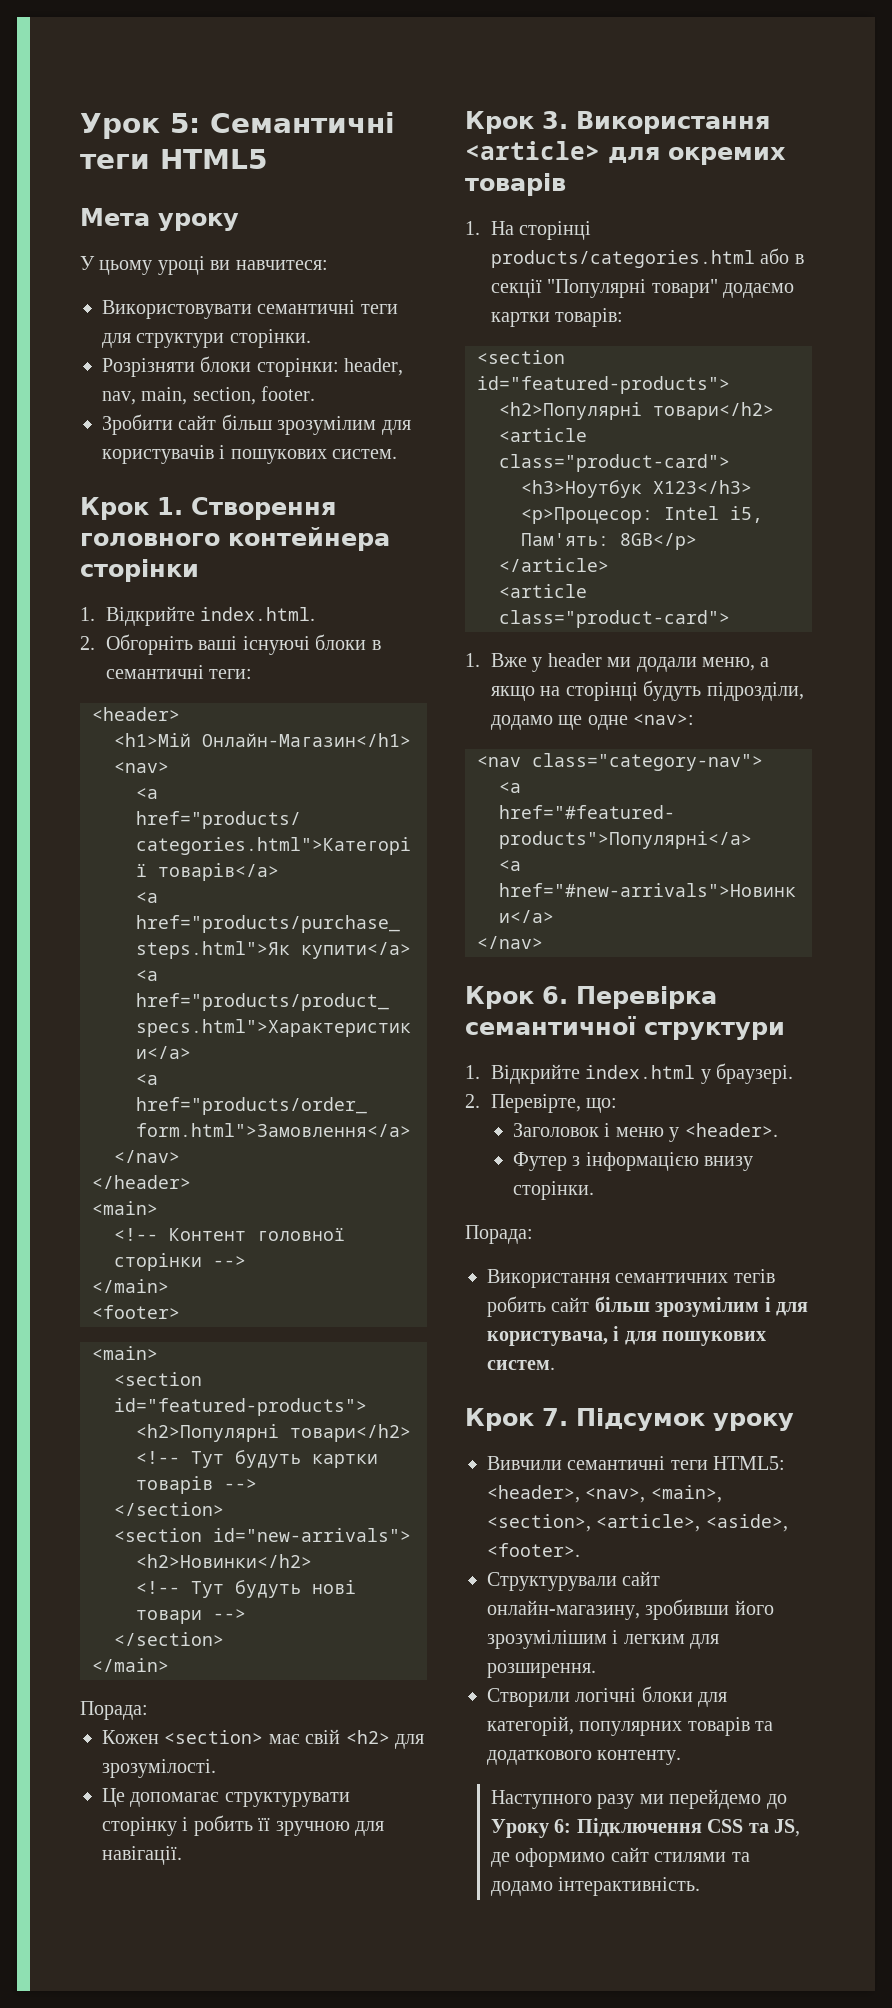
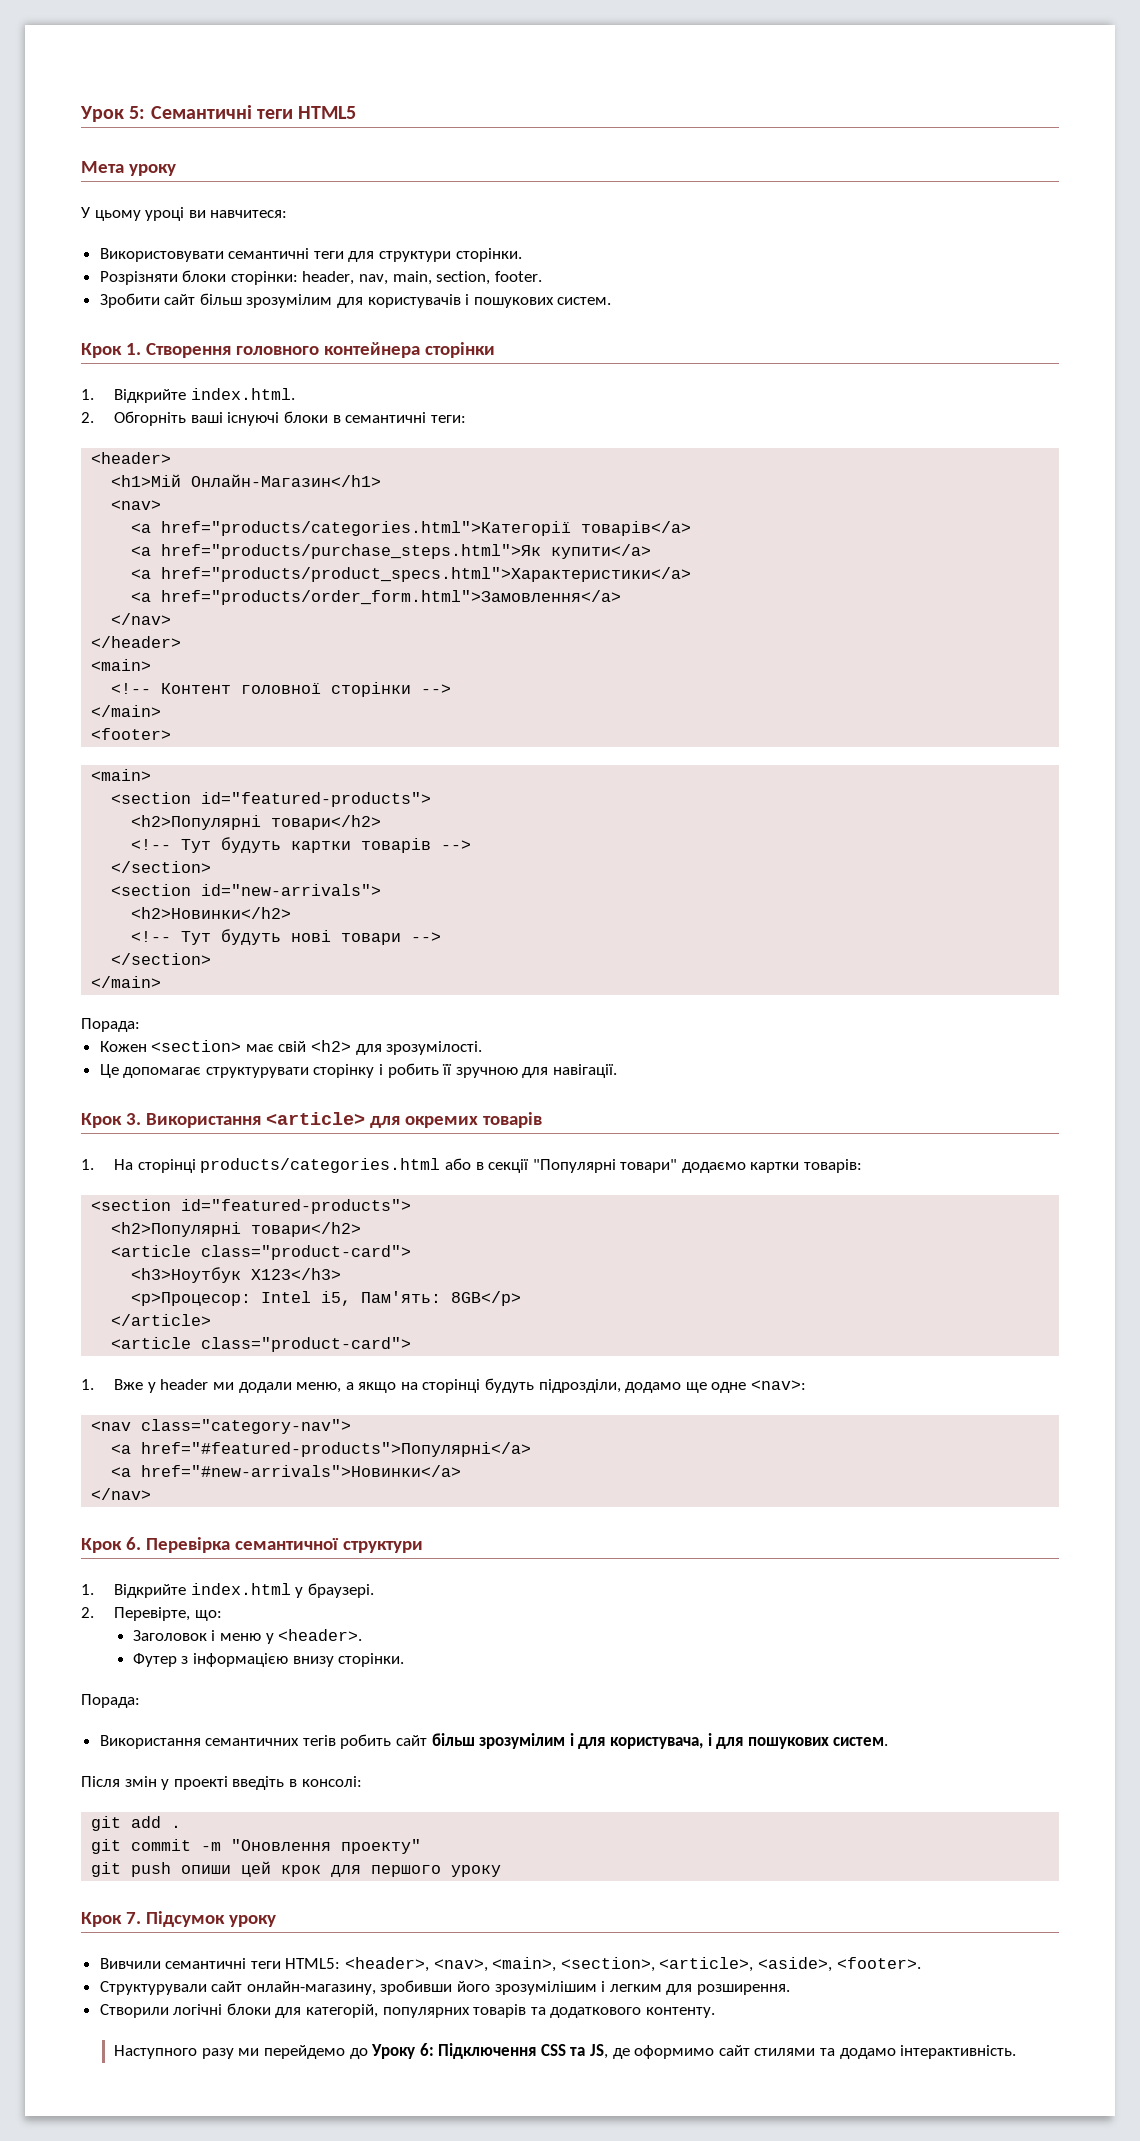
+ Після змін у проекті введіть в консолі:
+ git add .
+ git commit -m "Оновлення проекту"
+ git push опиши цей крок для першого уроку

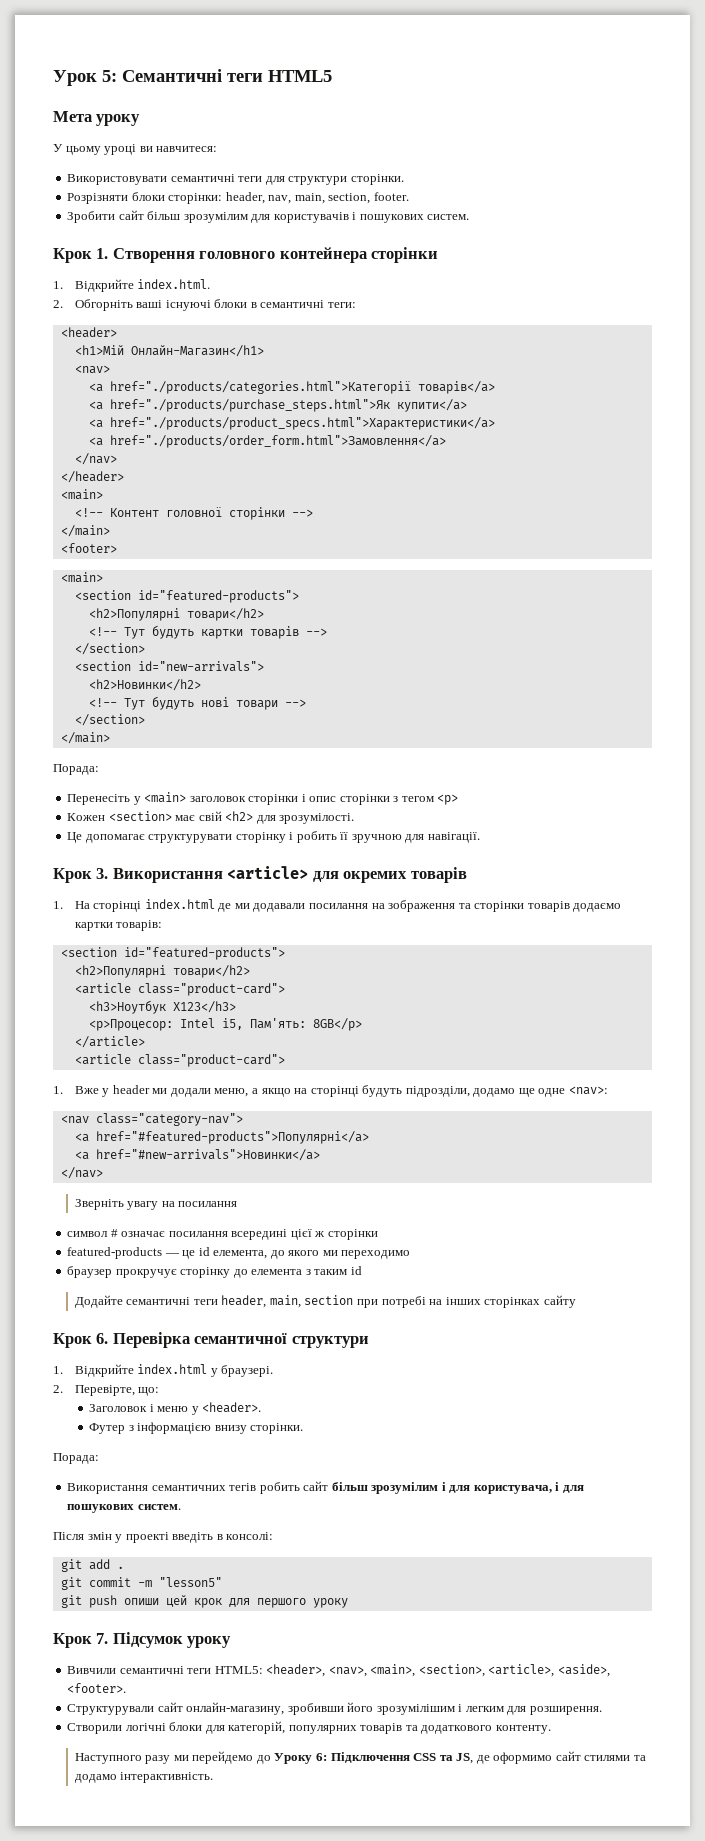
- <a href="products/categories.html">Категорії товарів</a>
+ <a href="./products/categories.html">Категорії товарів</a>
- <a href="products/purchase_steps.html">Як купити</a>
+ <a href="./products/purchase_steps.html">Як купити</a>
- <a href="products/product_specs.html">Характеристики</a>
- <a href="products/order_form.html">Замовлення</a>
+ <a href="./products/product_specs.html">Характеристики</a>
+ <a href="./products/order_form.html">Замовлення</a>
+ Перенесіть у <main> заголовок сторінки і опис сторінки з тегом <p>
- 1. На сторінці products/categories.html або в секції "Популярні товари" додаємо картки товарів:
+ 1. На сторінці index.html де ми додавали посилання на зображення та сторінки товарів додаємо картки товарів:
+ Зверніть увагу на посилання
+ символ # означає посилання всередині цієї ж сторінки
+ featured-products — це id елемента, до якого ми переходимо
+ браузер прокручує сторінку до елемента з таким id
+ Додайте семантичні теги header, main, section при потребі на інших сторінках сайту
- git commit -m "Оновлення проекту"
+ git commit -m "lesson5"

